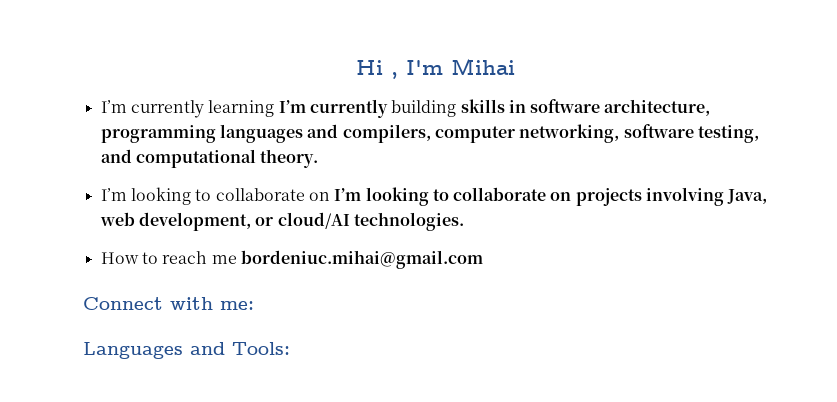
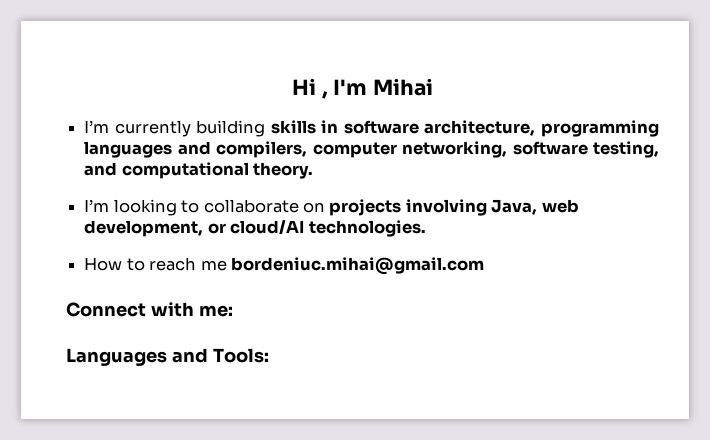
- I’m currently learning I’m currently building skills in software architecture, programming languages and compilers, computer networking, software testing, and computational theory.
+ I’m currently building skills in software architecture, programming languages and compilers, computer networking, software testing, and computational theory.
- I’m looking to collaborate on I’m looking to collaborate on projects involving Java, web development, or cloud/AI technologies.
+ I’m looking to collaborate on projects involving Java, web development, or cloud/AI technologies.

